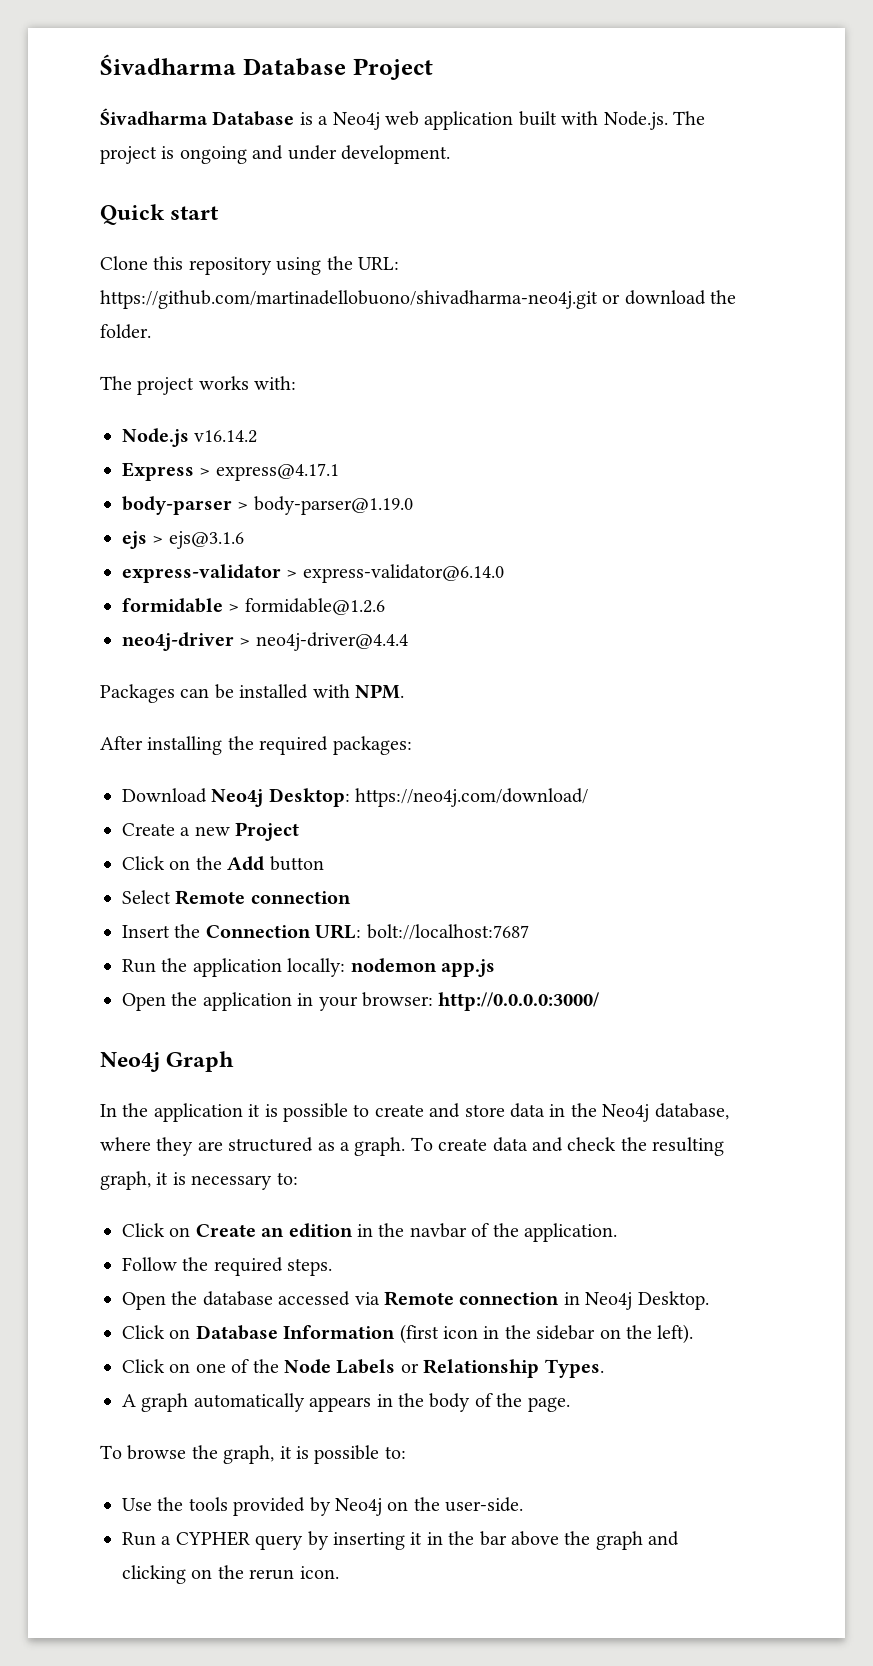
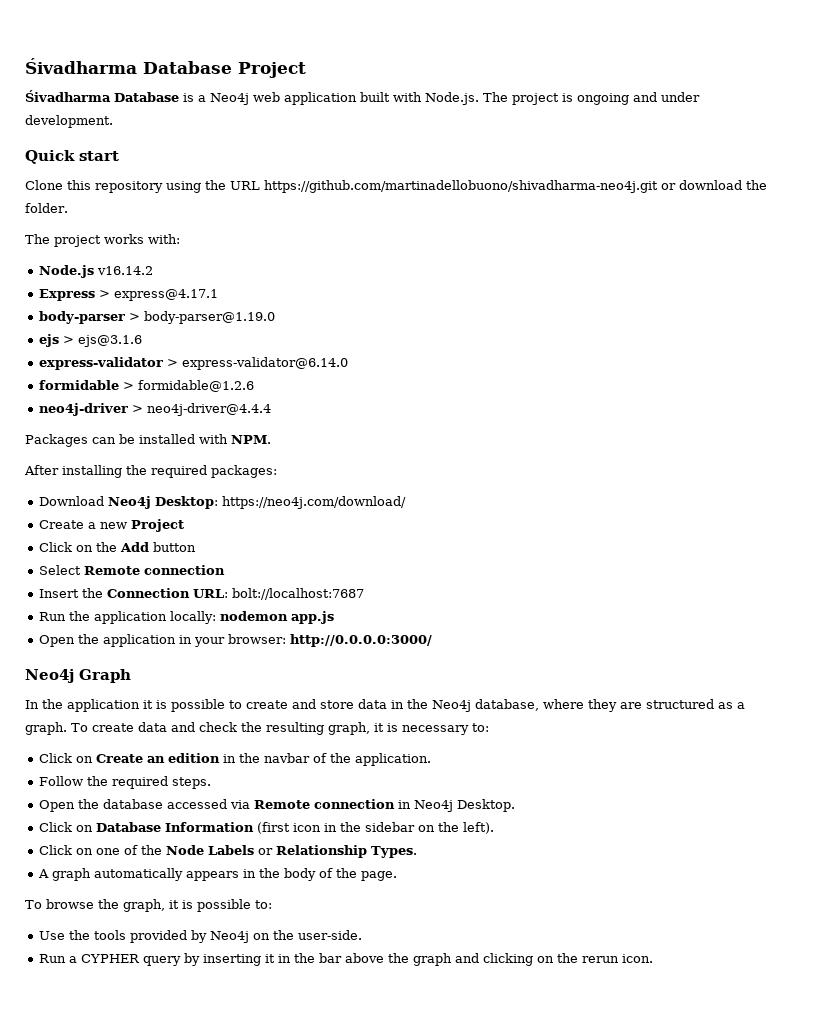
- Clone this repository using the URL: https://github.com/martinadellobuono/shivadharma-neo4j.git or download the folder.
+ Clone this repository using the URL https://github.com/martinadellobuono/shivadharma-neo4j.git or download the folder.

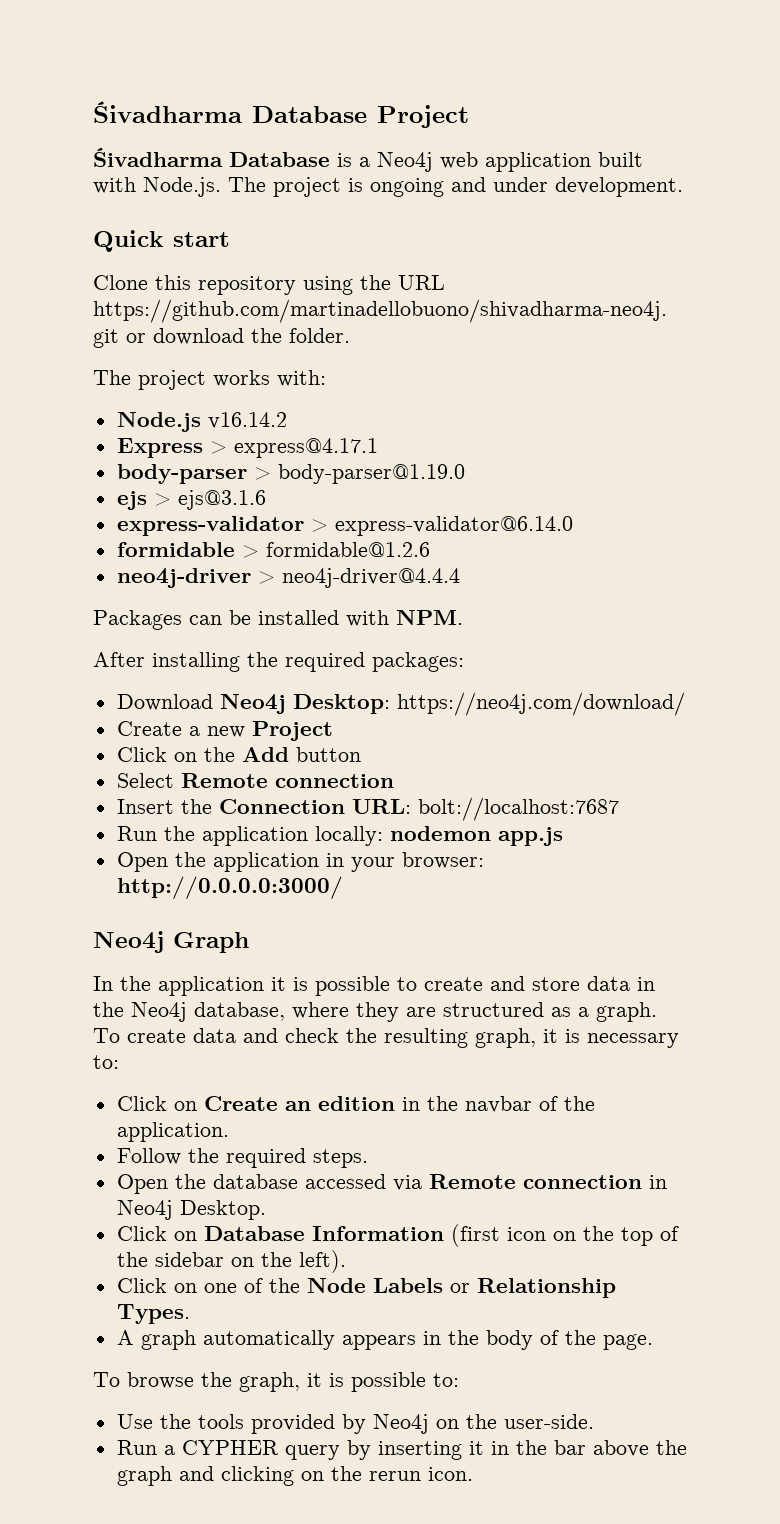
- Click on Database Information (first icon in the sidebar on the left).
+ Click on Database Information (first icon on the top of the sidebar on the left).

